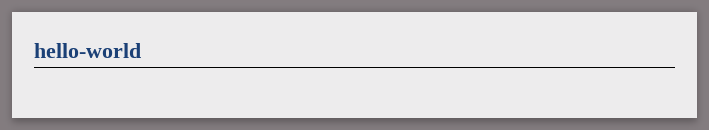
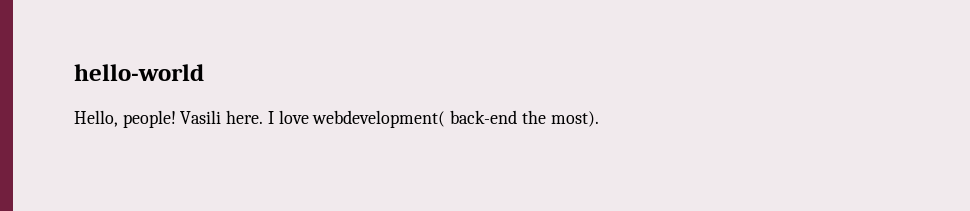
+ Hello, people! Vasili here. I love webdevelopment( back-end the most).

